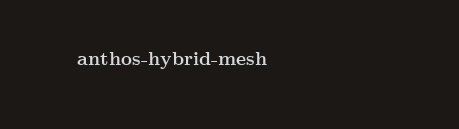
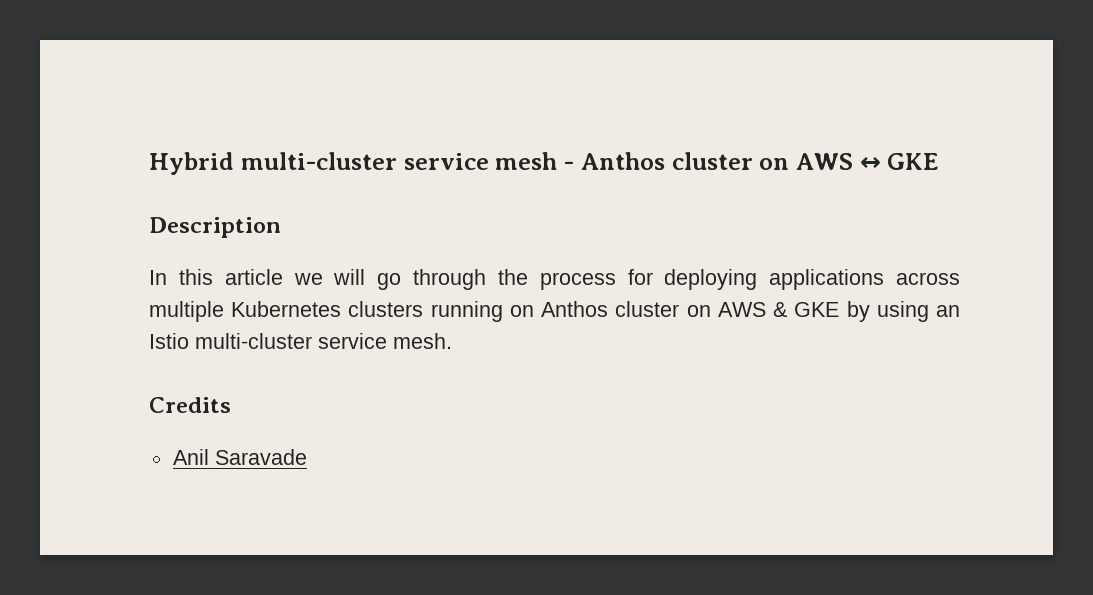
- anthos-hybrid-mesh
+ Hybrid multi-cluster service mesh - Anthos cluster on AWS ↔ GKE
+ Description
+ In this article we will go through the process for deploying applications across multiple Kubernetes clusters running on Anthos cluster on AWS & GKE by using an Istio multi-cluster service mesh.
+ Credits
+ Anil Saravade

